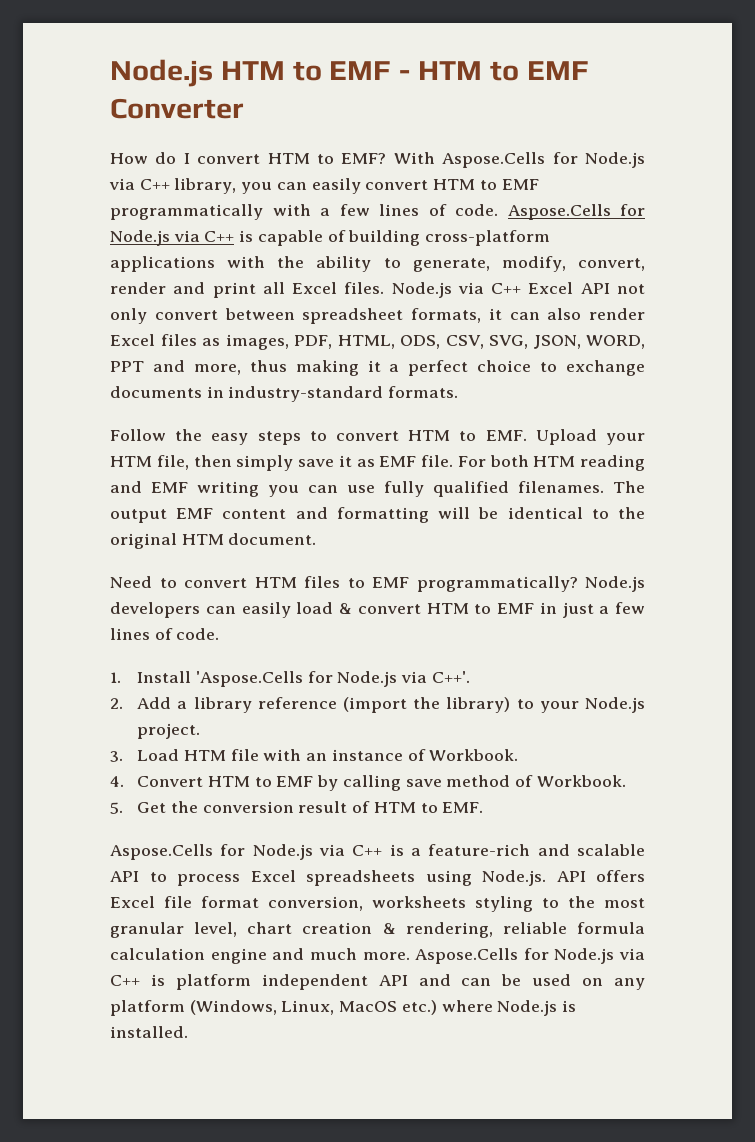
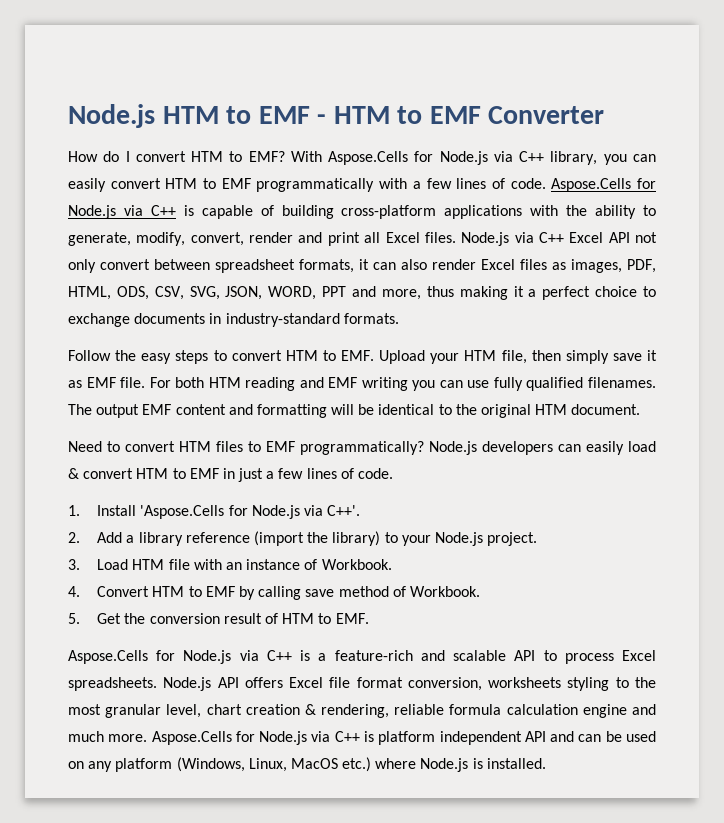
- Aspose.Cells for Node.js via C++ is a feature-rich and scalable API to process Excel spreadsheets using Node.js. API offers Excel file format conversion, worksheets styling to the most granular level, chart creation & rendering, reliable formula calculation engine and much more.
+ Aspose.Cells for Node.js via C++ is a feature-rich and scalable API to process Excel spreadsheets. Node.js API offers Excel file format conversion, worksheets styling to the most granular level, chart creation & rendering, reliable formula calculation engine and much more.

